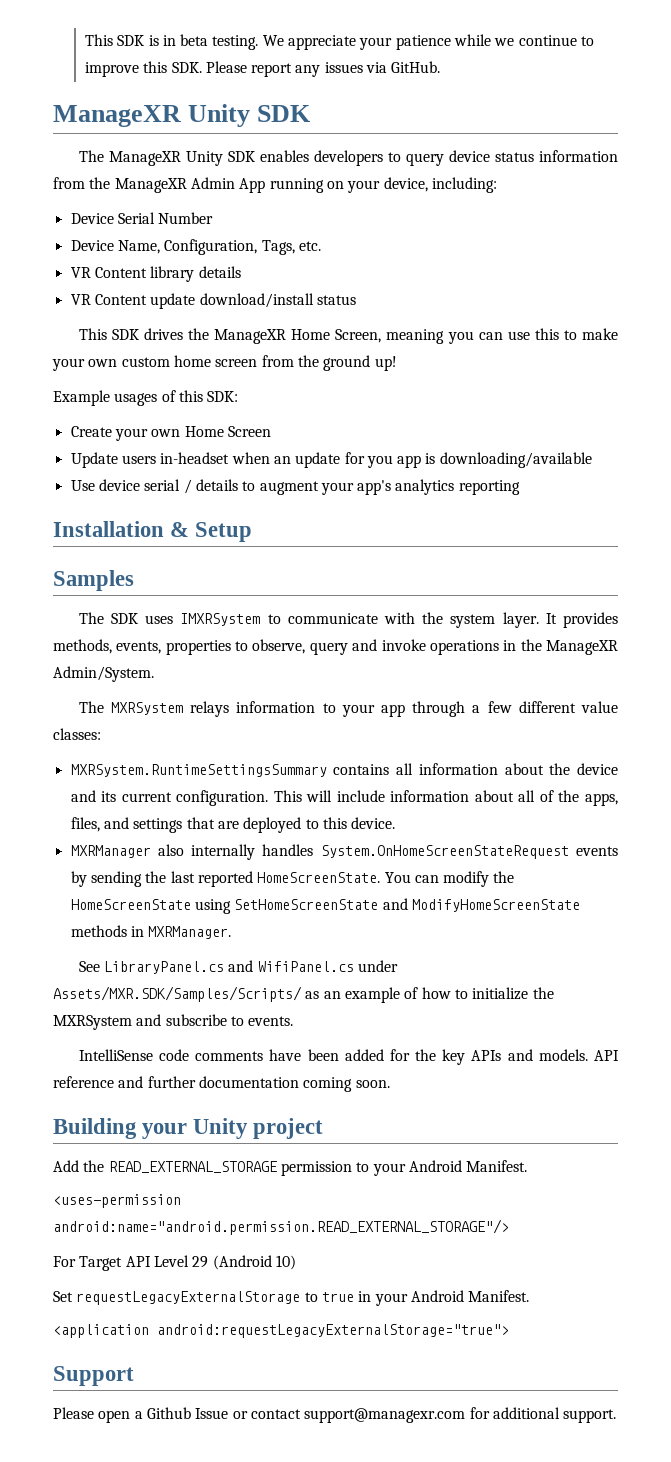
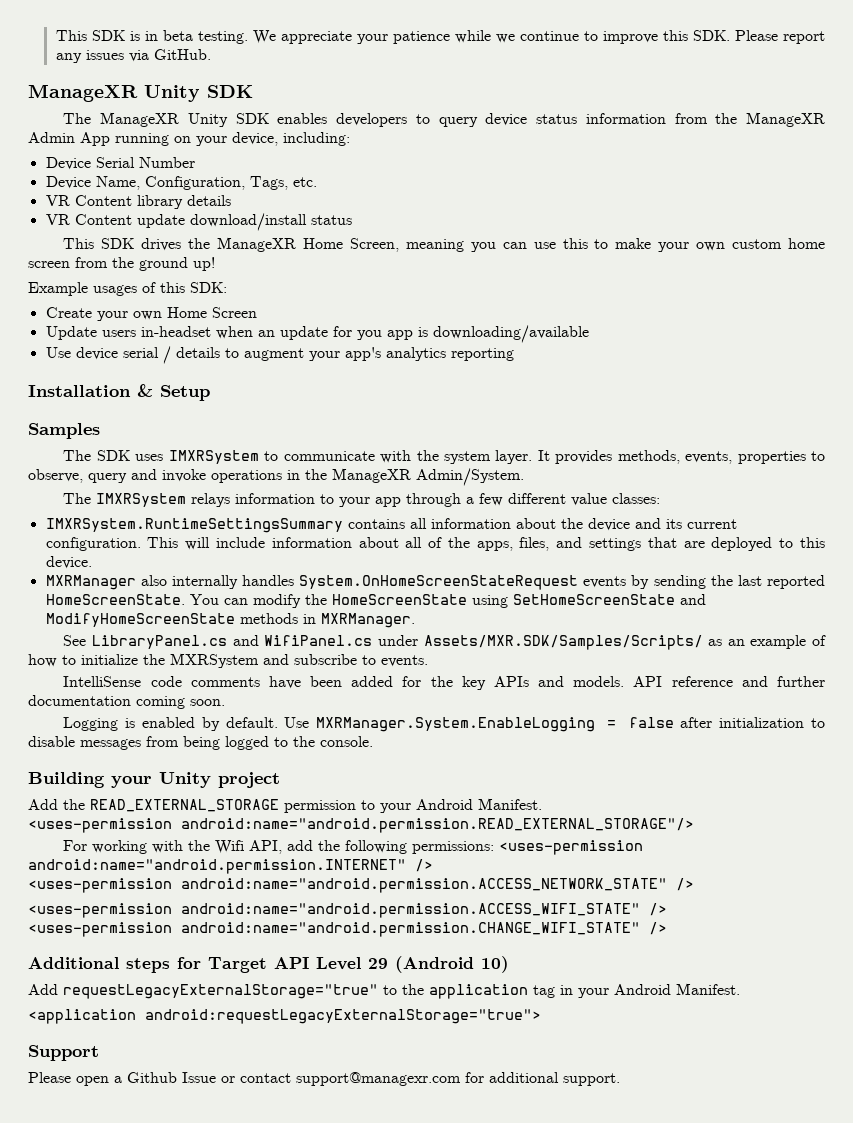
- The MXRSystem relays information to your app through a few different value classes:
+ The IMXRSystem relays information to your app through a few different value classes:
- MXRSystem.RuntimeSettingsSummary contains all information about the device and its current configuration.
+ IMXRSystem.RuntimeSettingsSummary contains all information about the device and its current configuration.
+ Logging is enabled by default. Use MXRManager.System.EnableLogging = false after initialization to disable messages from being logged to the console.
- For Target API Level 29 (Android 10)
+ For working with the Wifi API, add the following permissions: <uses-permission android:name="android.permission.INTERNET" />
+ <uses-permission android:name="android.permission.ACCESS_NETWORK_STATE" />
+ <uses-permission android:name="android.permission.ACCESS_WIFI_STATE" />
+ <uses-permission android:name="android.permission.CHANGE_WIFI_STATE" />
+ Additional steps for Target API Level 29 (Android 10)
- Set requestLegacyExternalStorage to true in your Android Manifest.
+ Add requestLegacyExternalStorage="true" to the application tag in your Android Manifest.

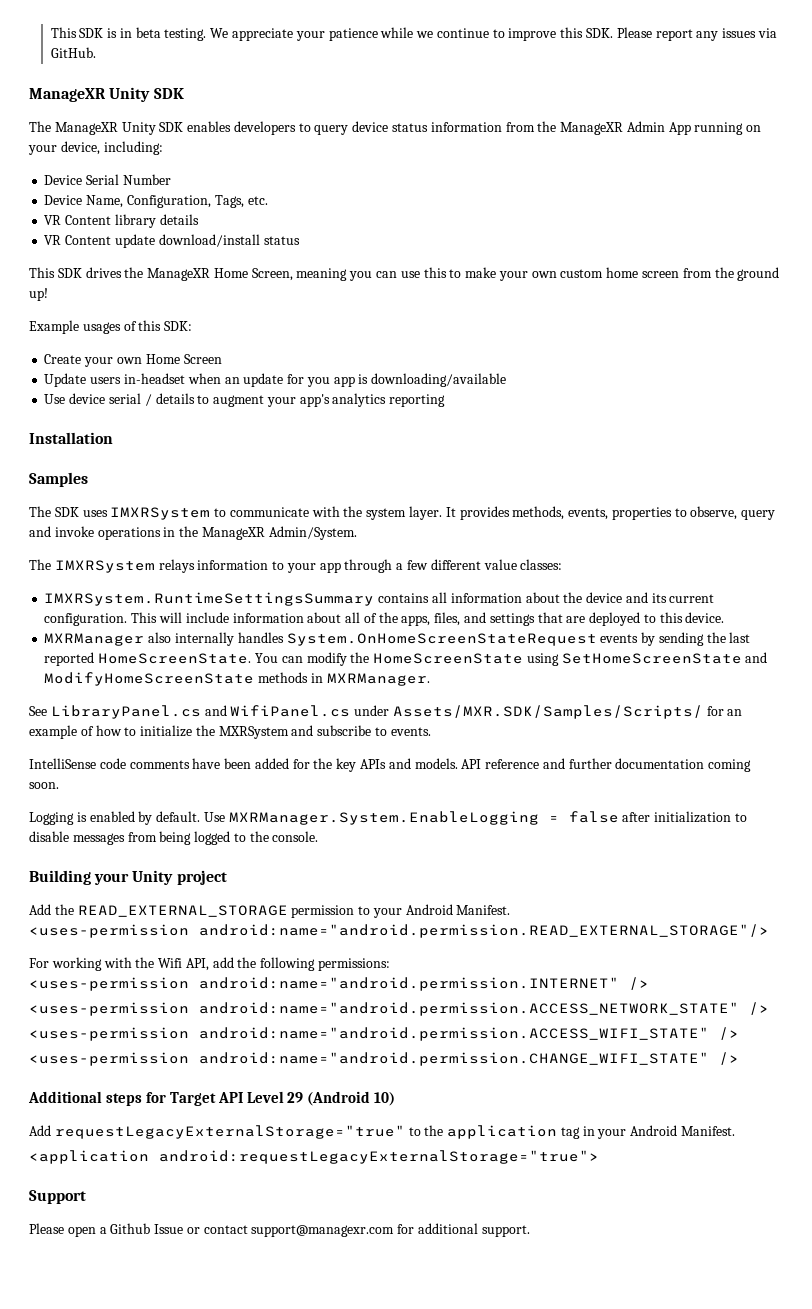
- Installation & Setup
+ Installation
- See LibraryPanel.cs and WifiPanel.cs under Assets/MXR.SDK/Samples/Scripts/ as an example of how to initialize the MXRSystem and subscribe to events.
+ See LibraryPanel.cs and WifiPanel.cs under Assets/MXR.SDK/Samples/Scripts/ for an example of how to initialize the MXRSystem and subscribe to events.
- For working with the Wifi API, add the following permissions: <uses-permission android:name="android.permission.INTERNET" />
+ For working with the Wifi API, add the following permissions:
+ <uses-permission android:name="android.permission.INTERNET" />

